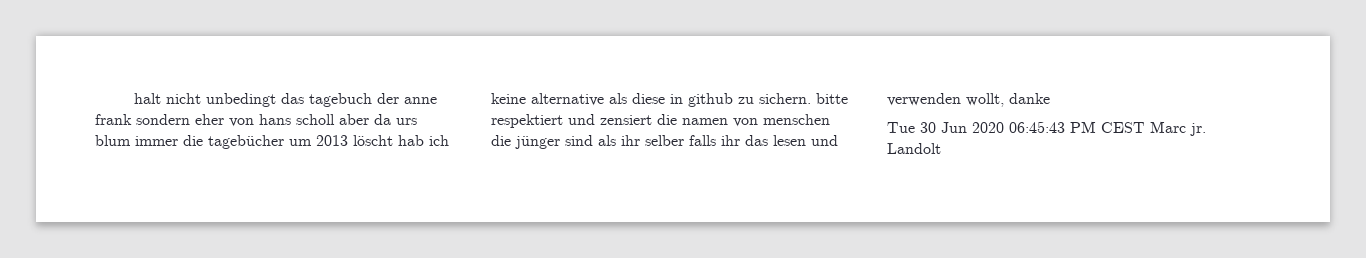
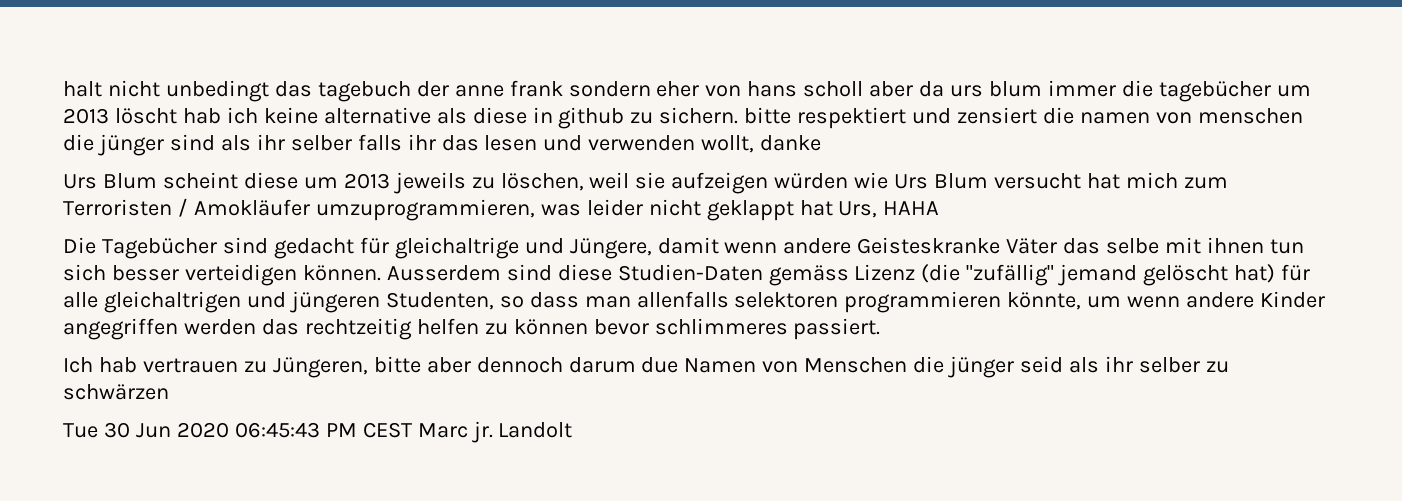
+ Urs Blum scheint diese um 2013 jeweils zu löschen, weil sie aufzeigen würden wie Urs Blum versucht hat mich zum Terroristen / Amokläufer umzuprogrammieren, was leider nicht geklappt hat Urs, HAHA
+ Die Tagebücher sind gedacht für gleichaltrige und Jüngere, damit wenn andere Geisteskranke Väter das selbe mit ihnen tun sich besser verteidigen können. Ausserdem sind diese Studien-Daten gemäss Lizenz (die "zufällig" jemand gelöscht hat) für alle gleichaltrigen und jüngeren Studenten, so dass man allenfalls selektoren programmieren könnte, um wenn andere Kinder angegriffen werden das rechtzeitig helfen zu können bevor schlimmeres passiert.
+ Ich hab vertrauen zu Jüngeren, bitte aber dennoch darum due Namen von Menschen die jünger seid als ihr selber zu schwärzen

